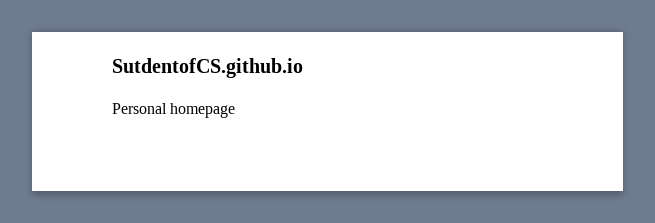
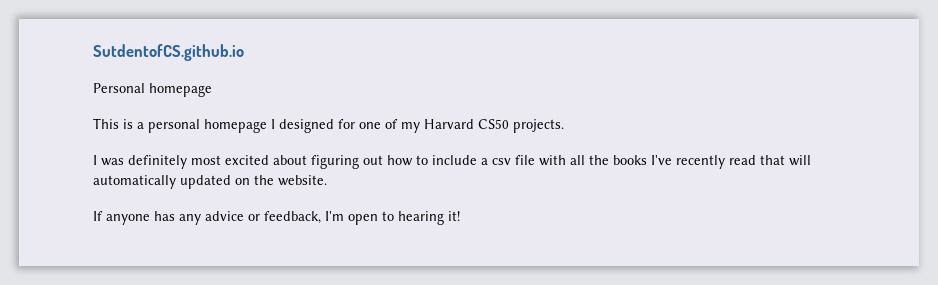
+ This is a personal homepage I designed for one of my Harvard CS50 projects.
+ I was definitely most excited about figuring out how to include a csv file with all the books I've recently read that will automatically updated on the website.
+ If anyone has any advice or feedback, I'm open to hearing it!

